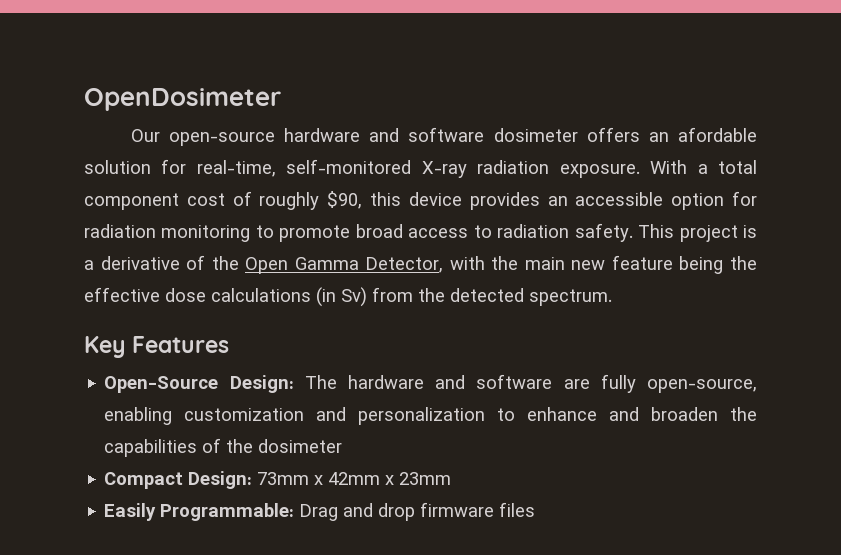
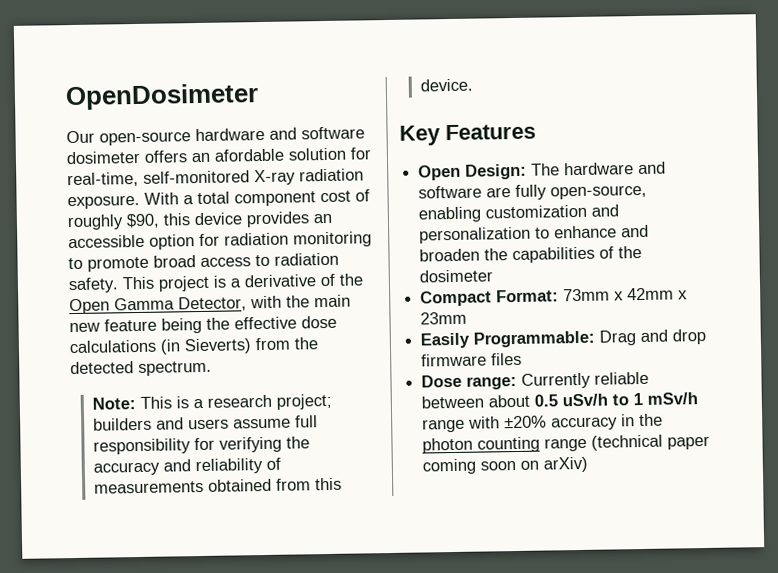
- This project is a derivative of the Open Gamma Detector, with the main new feature being the effective dose calculations (in Sv) from the detected spectrum.
+ This project is a derivative of the Open Gamma Detector, with the main new feature being the effective dose calculations (in Sieverts) from the detected spectrum.
+ Note: This is a research project; builders and users assume full responsibility for verifying the accuracy and reliability of measurements obtained from this device.
- Open-Source Design: The hardware and software are fully open-source, enabling customization and personalization to enhance and broaden the capabilities of the dosimeter
+ Open Design: The hardware and software are fully open-source, enabling customization and personalization to enhance and broaden the capabilities of the dosimeter
- Compact Design: 73mm x 42mm x 23mm
+ Compact Format: 73mm x 42mm x 23mm
+ Dose range: Currently reliable between about 0.5 uSv/h to 1 mSv/h range with ±20% accuracy in the photon counting range (technical paper coming soon on arXiv)

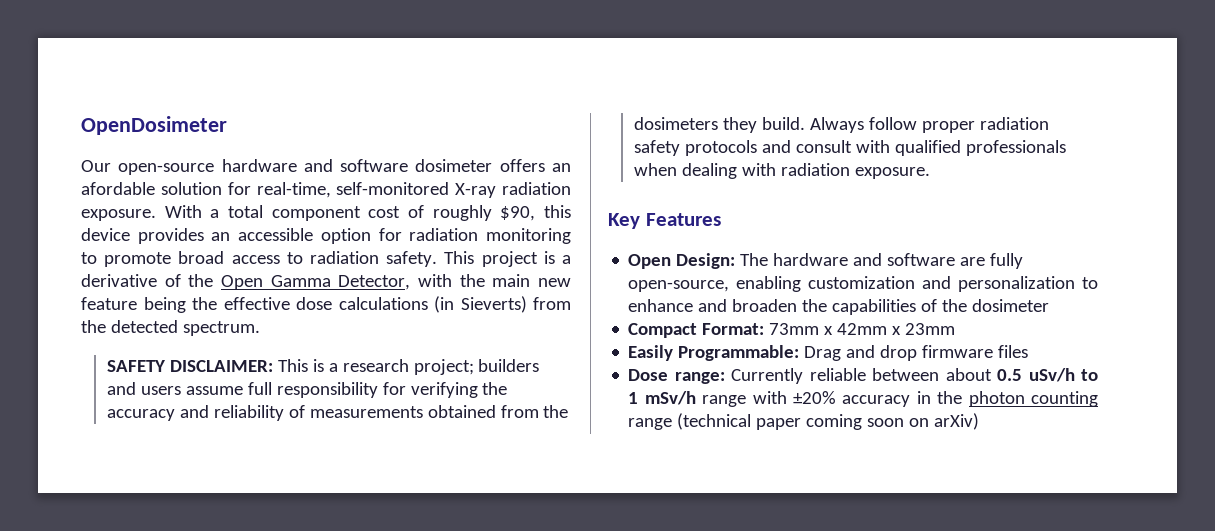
- Note: This is a research project; builders and users assume full responsibility for verifying the accuracy and reliability of measurements obtained from this device.
+ SAFETY DISCLAIMER: This is a research project; builders and users assume full responsibility for verifying the accuracy and reliability of measurements obtained from the dosimeters they build. Always follow proper radiation safety protocols and consult with qualified professionals when dealing with radiation exposure.

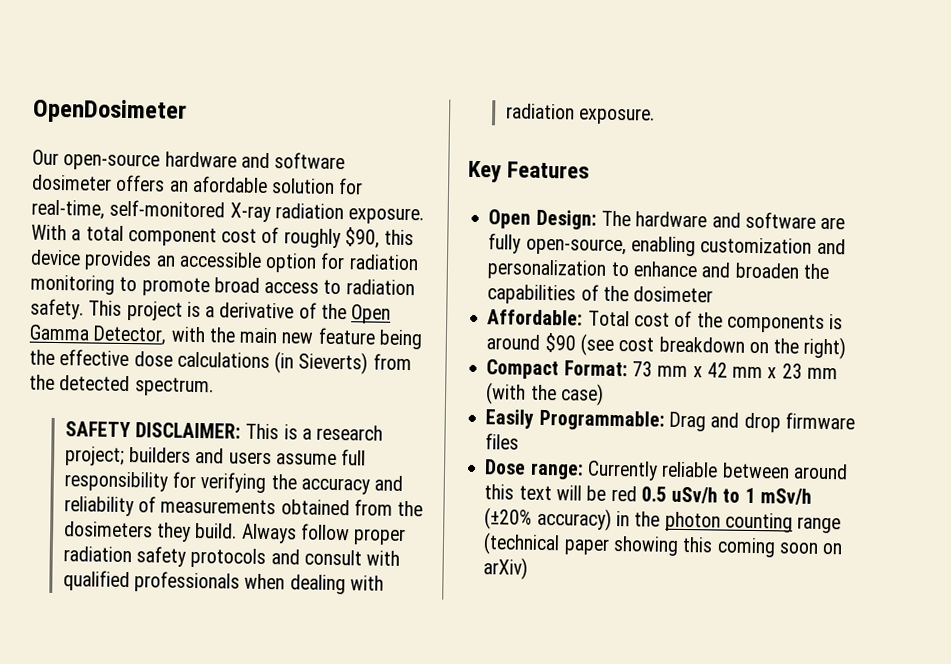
- Compact Format: 73mm x 42mm x 23mm
+ Affordable: Total cost of the components is around $90 (see cost breakdown on the right)
+ Compact Format: 73 mm x 42 mm x 23 mm (with the case)
- Dose range: Currently reliable between about 0.5 uSv/h to 1 mSv/h range with ±20% accuracy in the photon counting range (technical paper coming soon on arXiv)
+ Dose range: Currently reliable between around this text will be red 0.5 uSv/h to 1 mSv/h (±20% accuracy) in the photon counting range (technical paper showing this coming soon on arXiv)

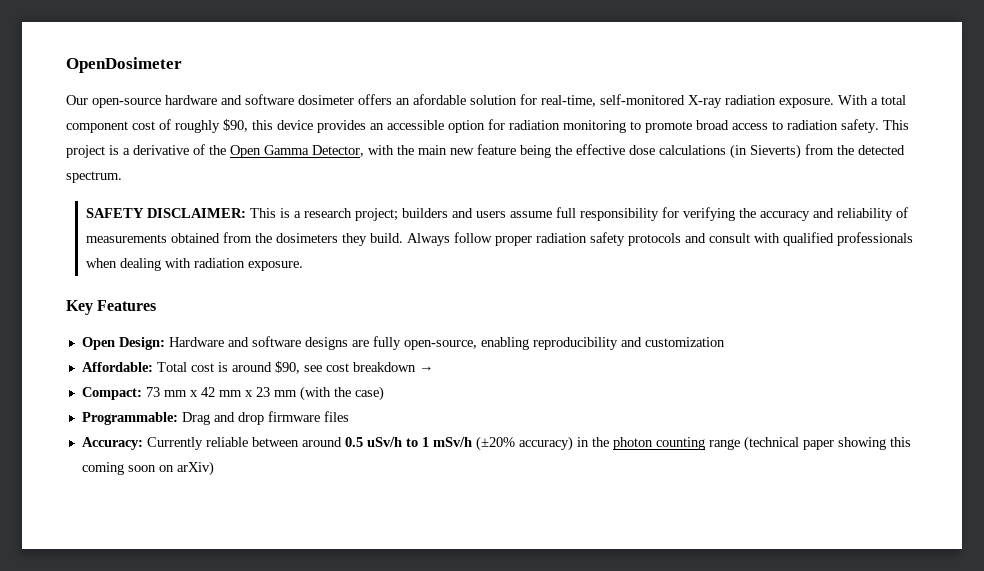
- Open Design: The hardware and software are fully open-source, enabling customization and personalization to enhance and broaden the capabilities of the dosimeter
- Affordable: Total cost of the components is around $90 (see cost breakdown on the right)
- Compact Format: 73 mm x 42 mm x 23 mm (with the case)
+ Open Design: Hardware and software designs are fully open-source, enabling reproducibility and customization
+ Affordable: Total cost is around $90, see cost breakdown →
+ Compact: 73 mm x 42 mm x 23 mm (with the case)
- Easily Programmable: Drag and drop firmware files
+ Programmable: Drag and drop firmware files
- Dose range: Currently reliable between around this text will be red 0.5 uSv/h to 1 mSv/h (±20% accuracy) in the photon counting range (technical paper showing this coming soon on arXiv)
+ Accuracy: Currently reliable between around 0.5 uSv/h to 1 mSv/h (±20% accuracy) in the photon counting range (technical paper showing this coming soon on arXiv)

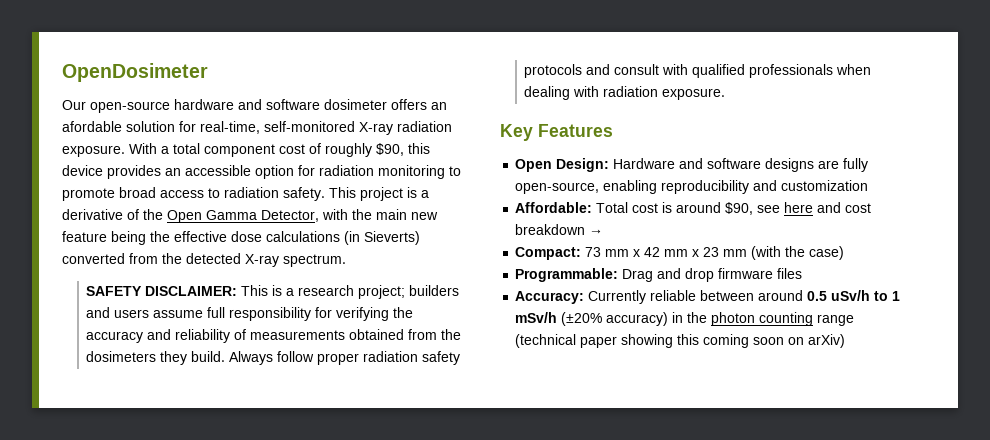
- This project is a derivative of the Open Gamma Detector, with the main new feature being the effective dose calculations (in Sieverts) from the detected spectrum.
+ This project is a derivative of the Open Gamma Detector, with the main new feature being the effective dose calculations (in Sieverts) converted from the detected X-ray spectrum.
- Affordable: Total cost is around $90, see cost breakdown →
+ Affordable: Total cost is around $90, see here and cost breakdown →

